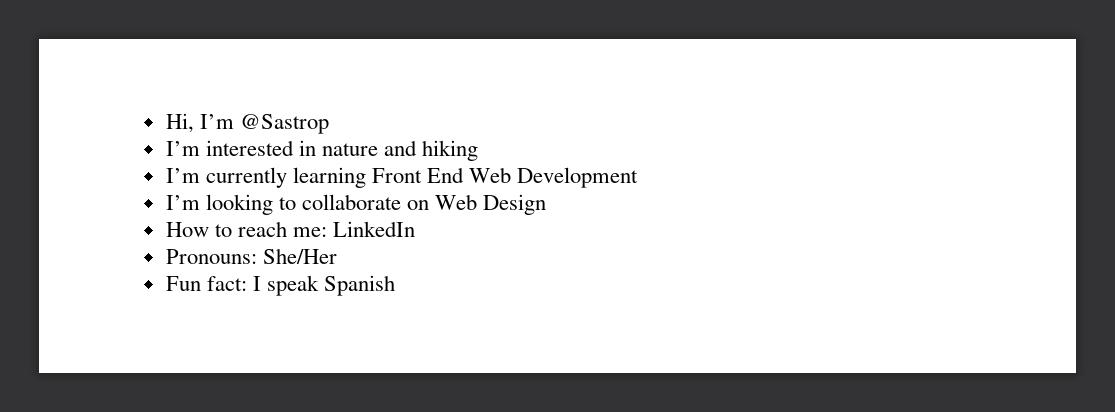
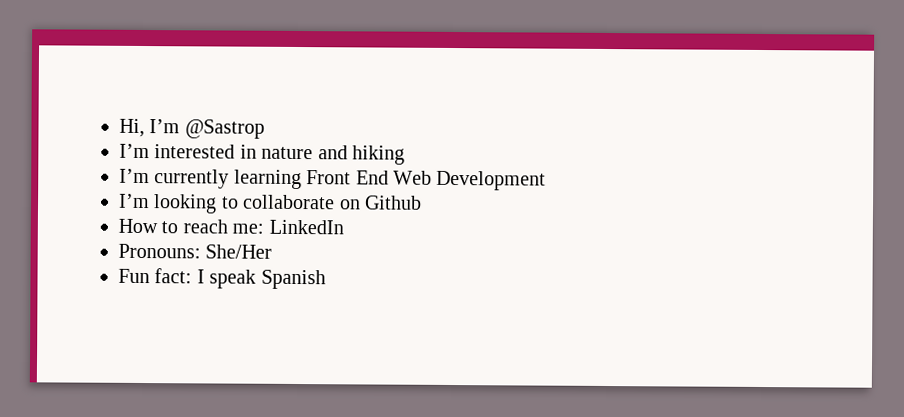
- I’m looking to collaborate on Web Design
+ I’m looking to collaborate on Github

